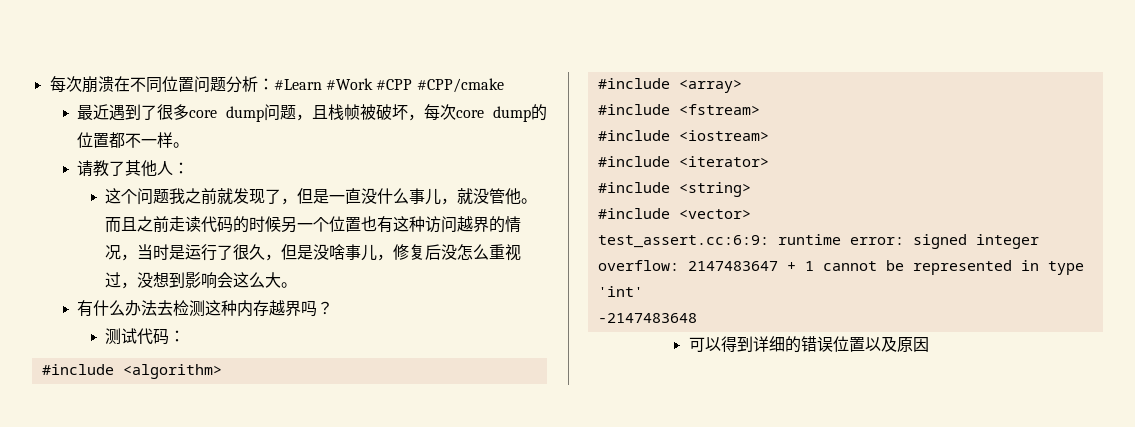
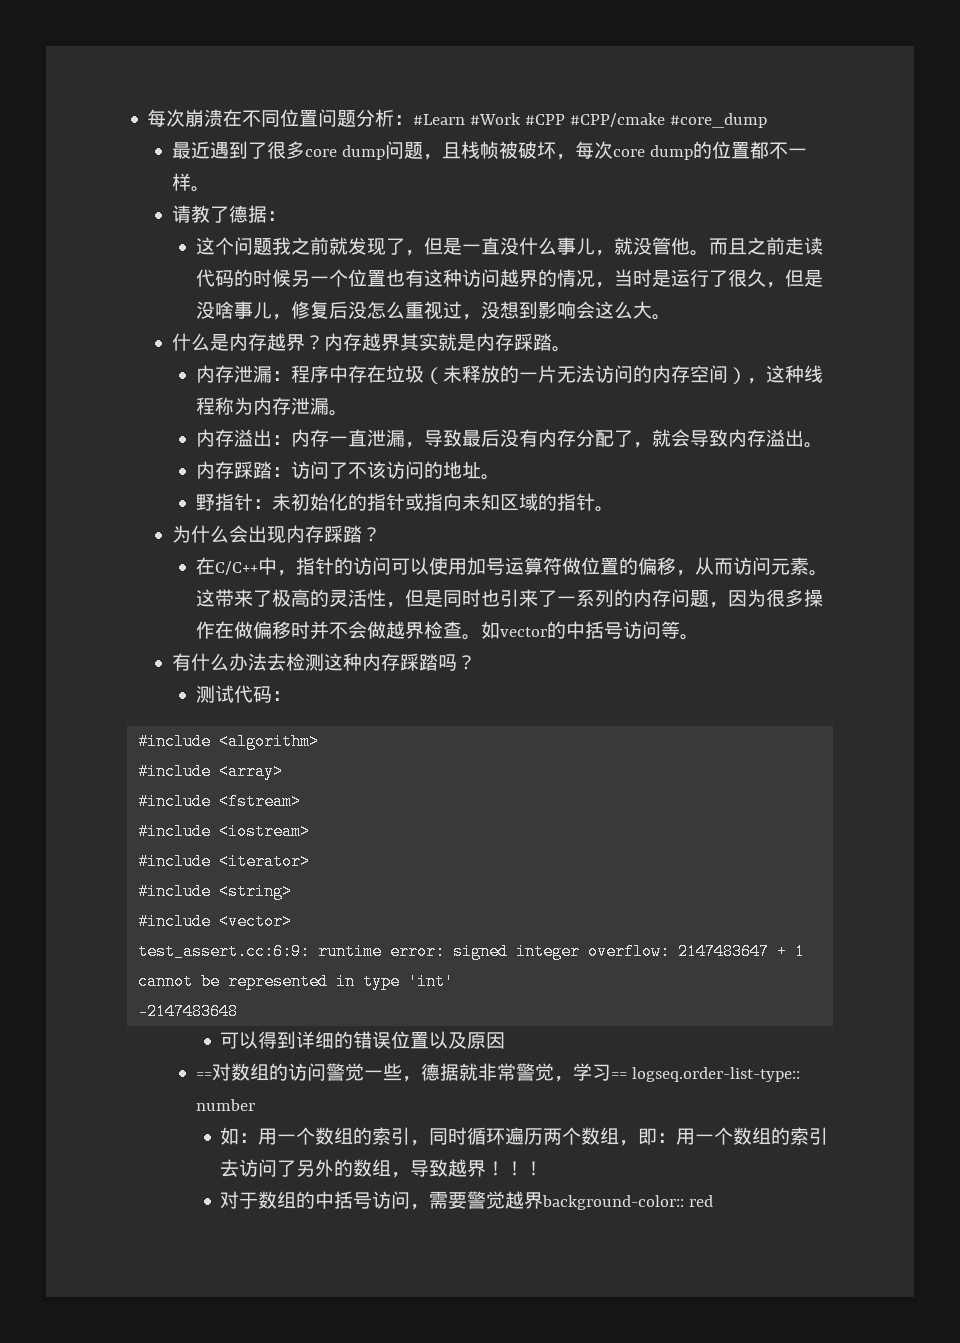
- 每次崩溃在不同位置问题分析：#Learn #Work #CPP #CPP/cmake
+ 每次崩溃在不同位置问题分析：#Learn #Work #CPP #CPP/cmake #core_dump
- 请教了其他人：
+ 请教了德据：
+ 什么是内存越界？内存越界其实就是内存踩踏。
+ 内存泄漏：程序中存在垃圾（未释放的一片无法访问的内存空间），这种线程称为内存泄漏。
+ 内存溢出：内存一直泄漏，导致最后没有内存分配了，就会导致内存溢出。
+ 内存踩踏：访问了不该访问的地址。
+ 野指针：未初始化的指针或指向未知区域的指针。
+ 为什么会出现内存踩踏？
+ 在C/C++中，指针的访问可以使用加号运算符做位置的偏移，从而访问元素。这带来了极高的灵活性，但是同时也引来了一系列的内存问题，因为很多操作在做偏移时并不会做越界检查。如vector的中括号访问等。
- 有什么办法去检测这种内存越界吗？
+ 有什么办法去检测这种内存踩踏吗？
+ ==对数组的访问警觉一些，德据就非常警觉，学习== logseq.order-list-type:: number
+ 如：用一个数组的索引，同时循环遍历两个数组，即：用一个数组的索引去访问了另外的数组，导致越界！！！
+ 对于数组的中括号访问，需要警觉越界background-color:: red

